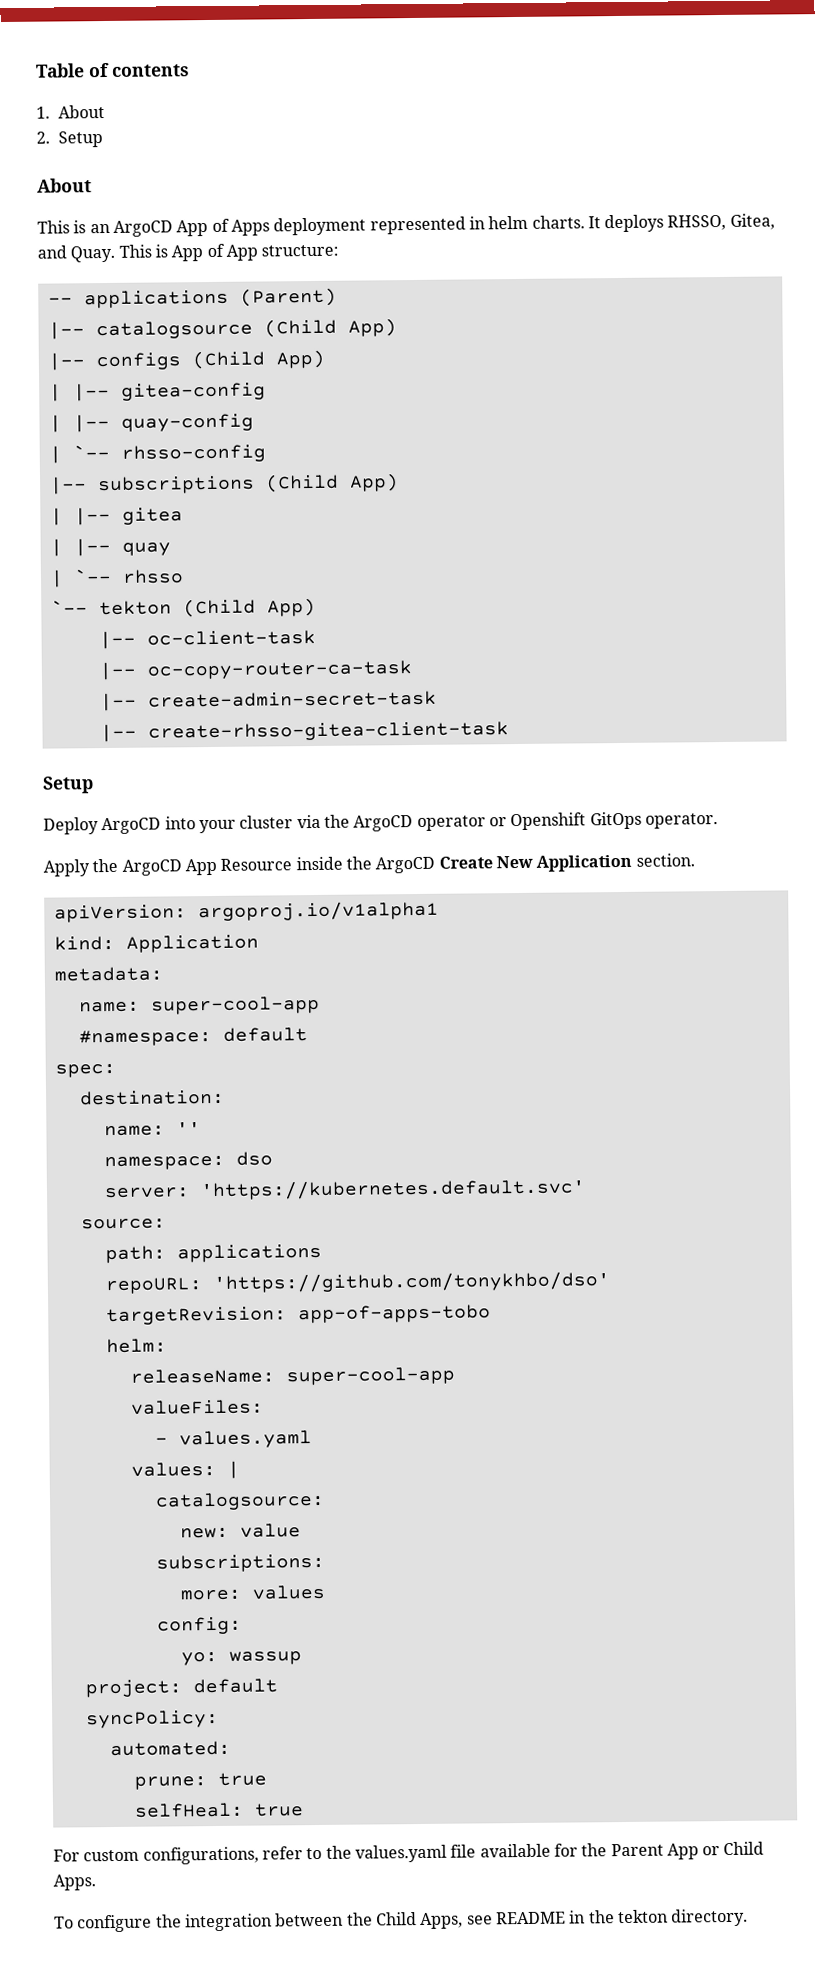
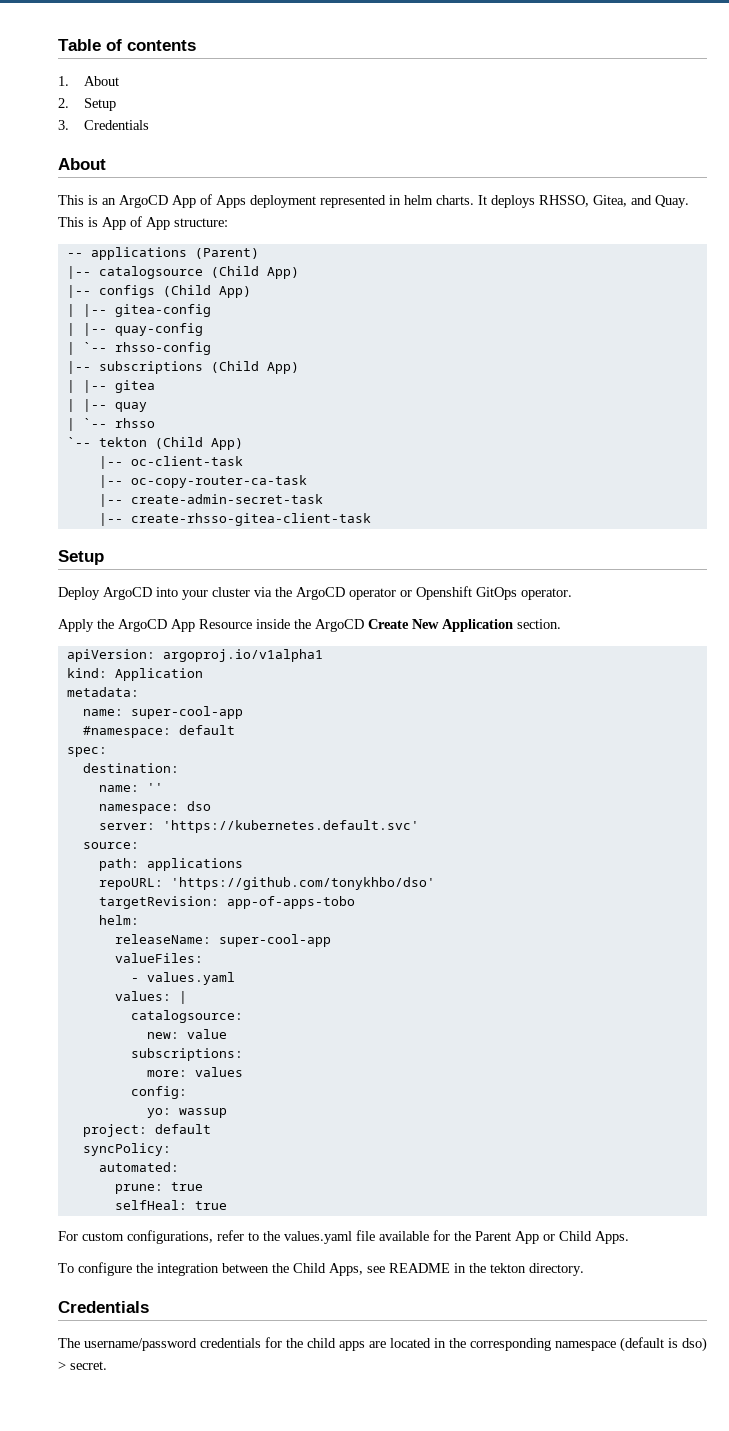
+ 3. Credentials
  To configure the integration between the Child Apps, see README in the tekton directory.
+ Credentials
+ The username/password credentials for the child apps are located in the corresponding namespace (default is dso) > secret.

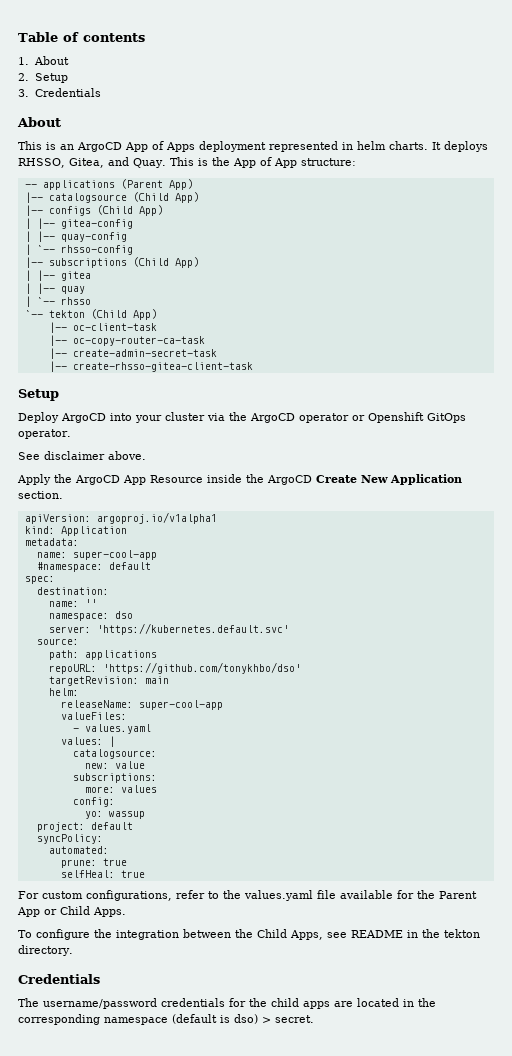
- This is App of App structure:
+ This is the App of App structure:
- -- applications (Parent)
+ -- applications (Parent App)
+ See disclaimer above.
- targetRevision: app-of-apps-tobo
+ targetRevision: main

